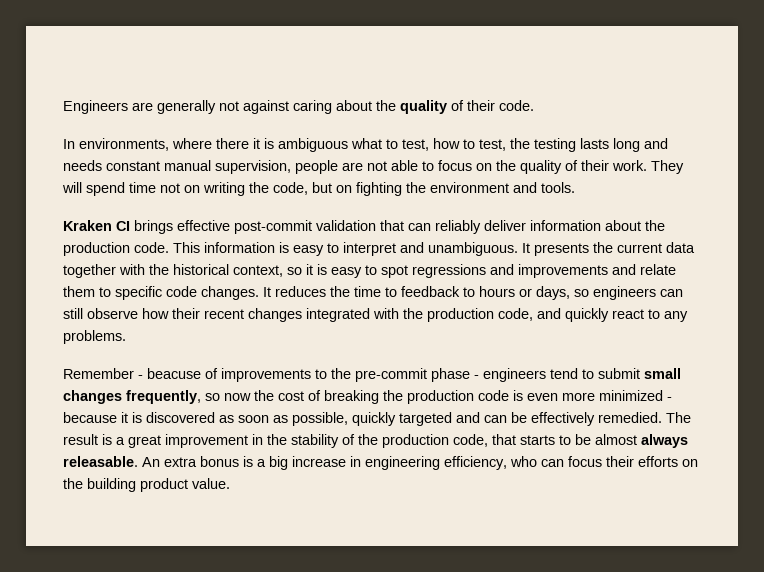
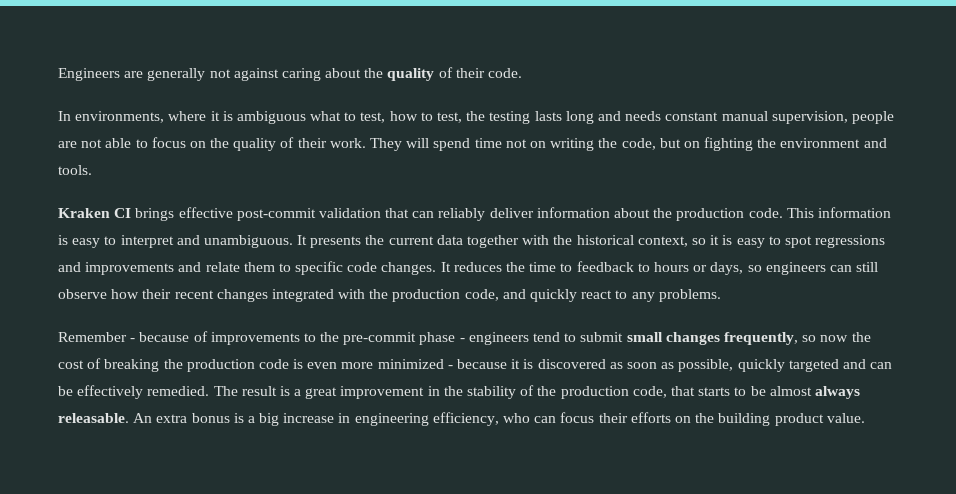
- In environments, where there it is ambiguous what to test, how to test, the testing lasts long and needs constant manual supervision, people are not able to focus on the quality of their work.
+ In environments, where it is ambiguous what to test, how to test, the testing lasts long and needs constant manual supervision, people are not able to focus on the quality of their work.
- Remember - beacuse of improvements to the pre-commit phase - engineers tend to submit small changes frequently, so now the cost of breaking the production code is even more minimized - because it is discovered as soon as possible, quickly targeted and can be effectively remedied.
+ Remember - because of improvements to the pre-commit phase - engineers tend to submit small changes frequently, so now the cost of breaking the production code is even more minimized - because it is discovered as soon as possible, quickly targeted and can be effectively remedied.

